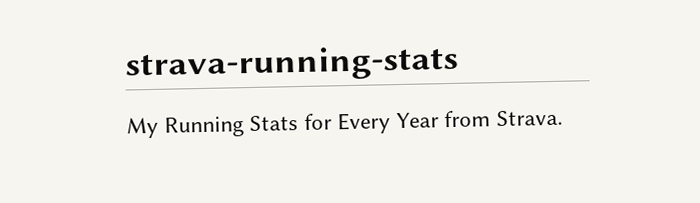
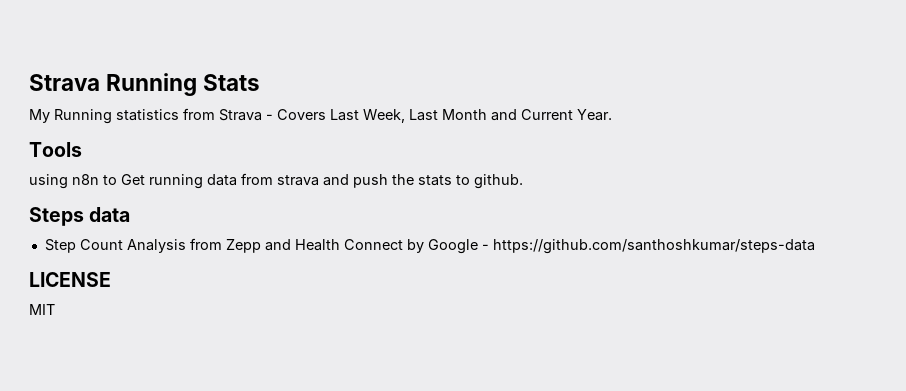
- strava-running-stats
+ Strava Running Stats
- My Running Stats for Every Year from Strava.
+ My Running statistics from Strava - Covers Last Week, Last Month and Current Year.
+ Tools
+ using n8n to Get running data from strava and push the stats to github.
+ Steps data
+ Step Count Analysis from Zepp and Health Connect by Google - https://github.com/santhoshkumar/steps-data
+ LICENSE
+ MIT

